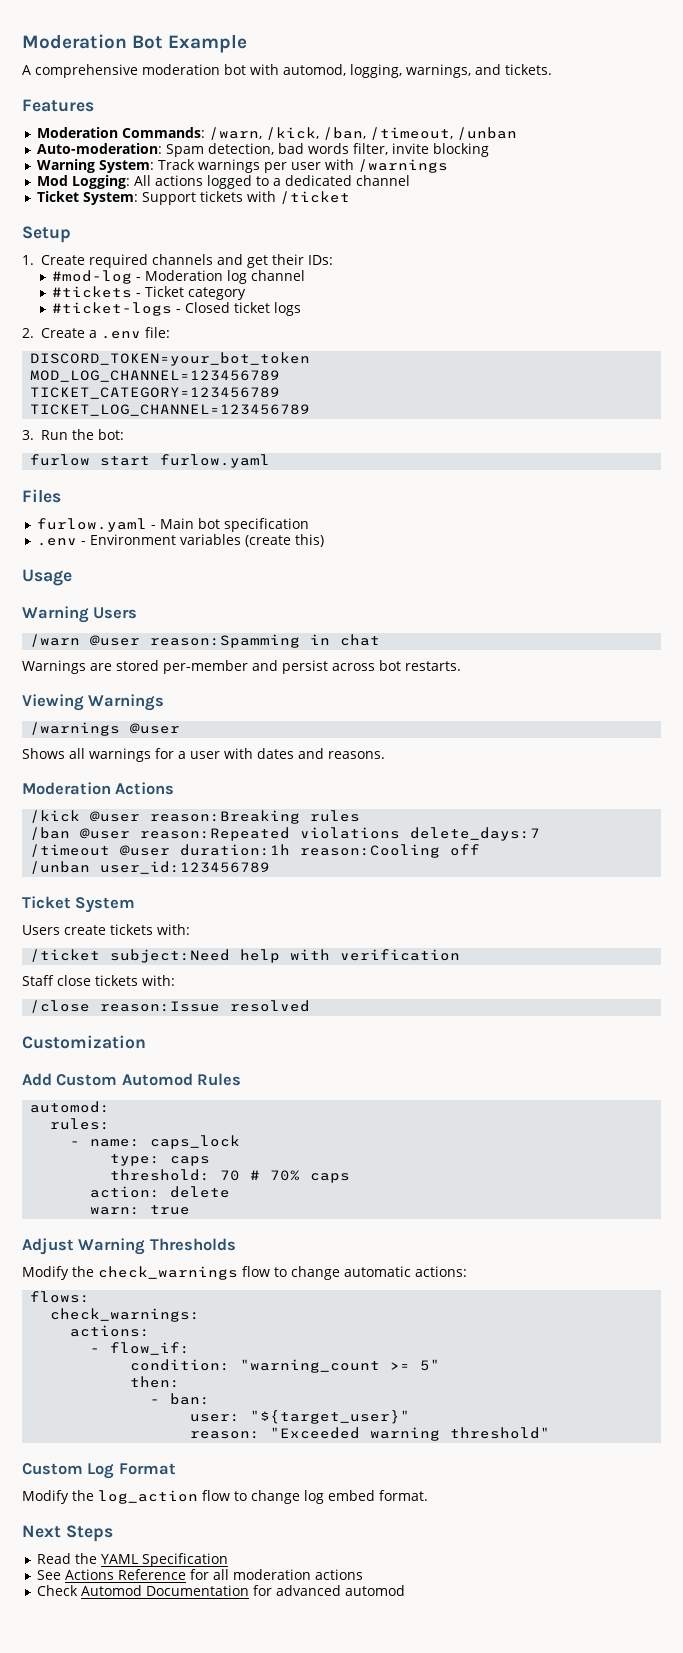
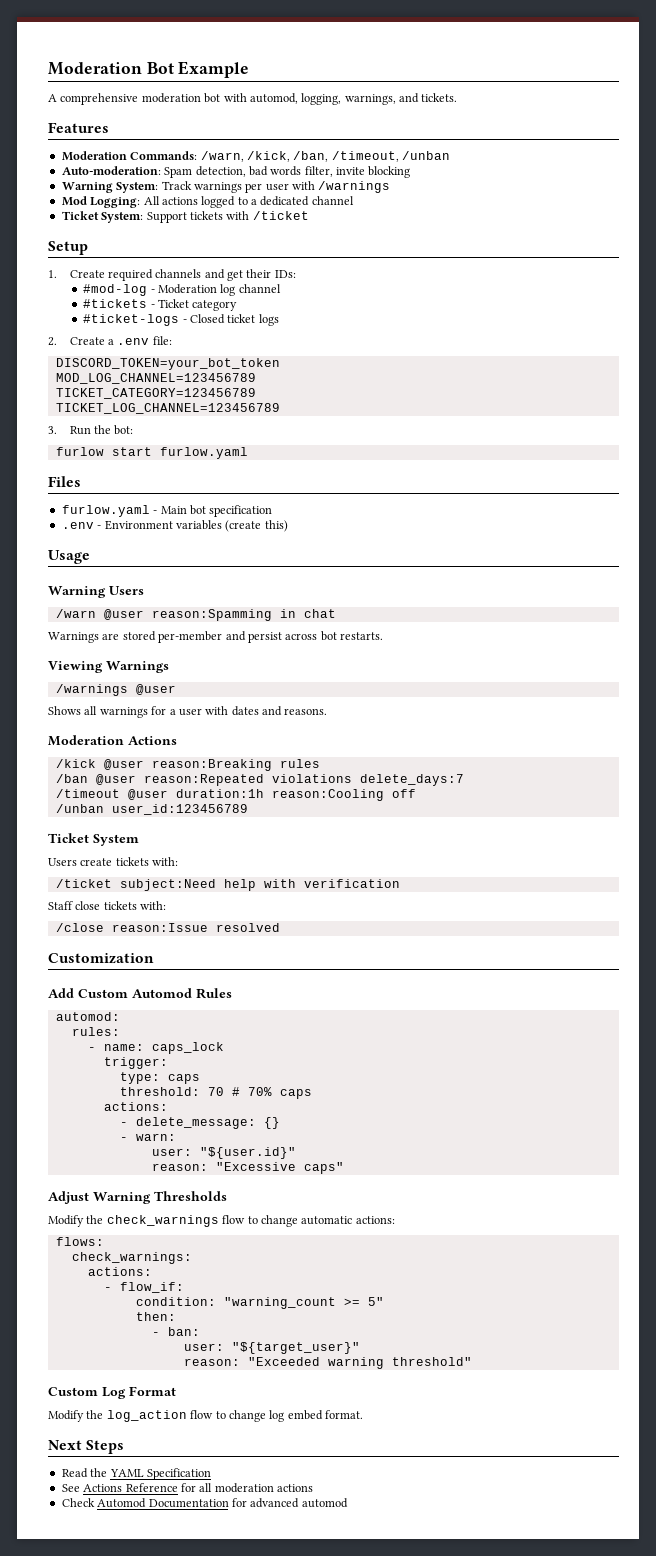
+ trigger:
  threshold: 70 # 70% caps
- action: delete
- warn: true
+ actions:
+ - delete_message: {}
+ - warn:
+ user: "${user.id}"
+ reason: "Excessive caps"

